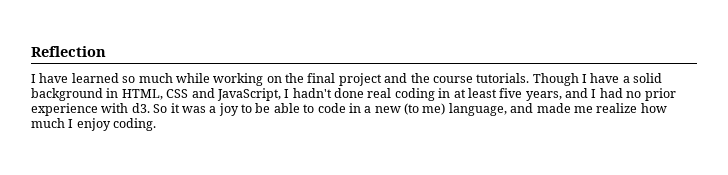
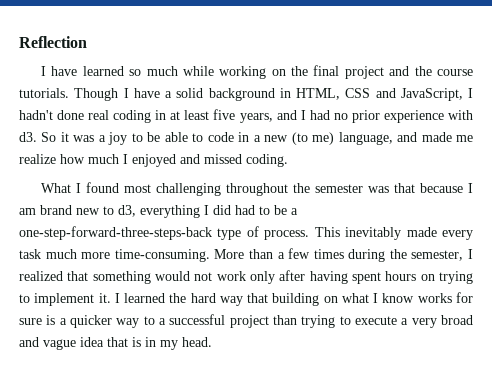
- So it was a joy to be able to code in a new (to me) language, and made me realize how much I enjoy coding.
+ So it was a joy to be able to code in a new (to me) language, and made me realize how much I enjoyed and missed coding.
+ What I found most challenging throughout the semester was that because I am brand new to d3, everything I did had to be a one-step-forward-three-steps-back type of process. This inevitably made every task much more time-consuming. More than a few times during the semester, I realized that something would not work only after having spent hours on trying to implement it. I learned the hard way that building on what I know works for sure is a quicker way to a successful project than trying to execute a very broad and vague idea that is in my head.

